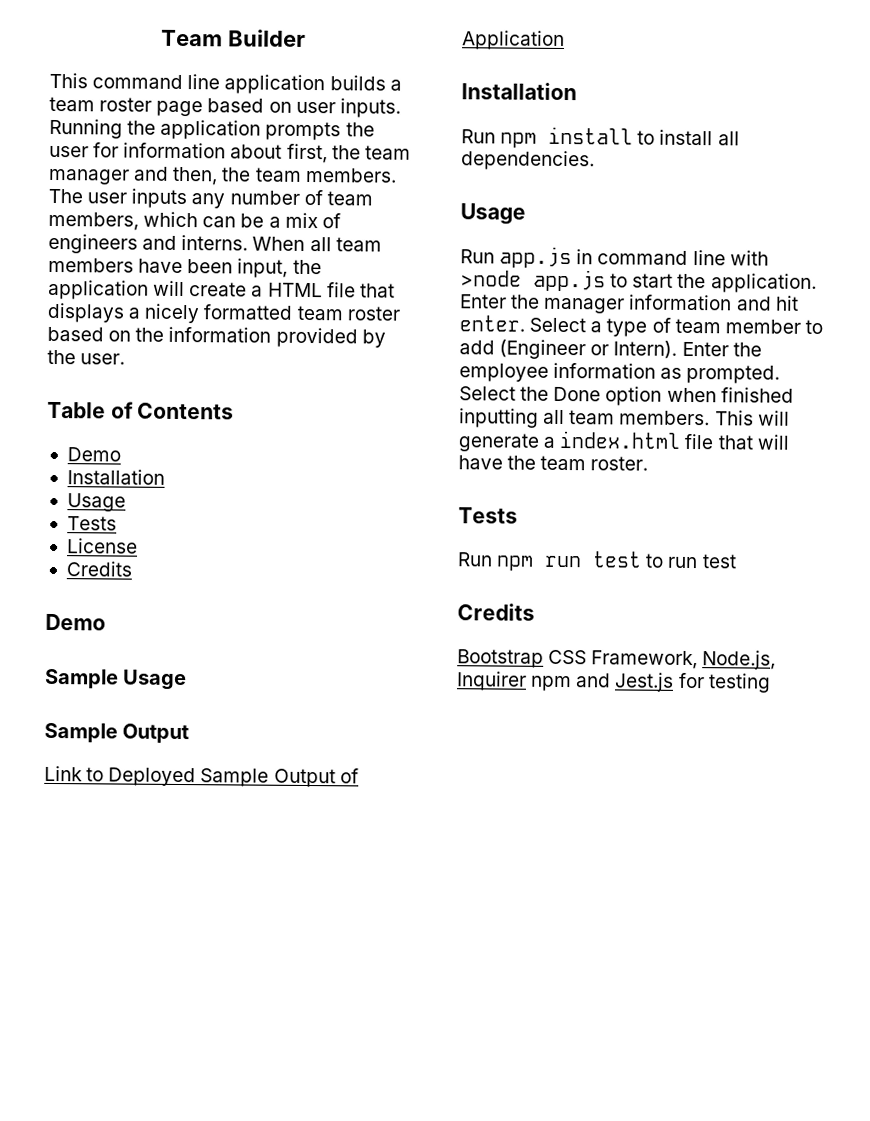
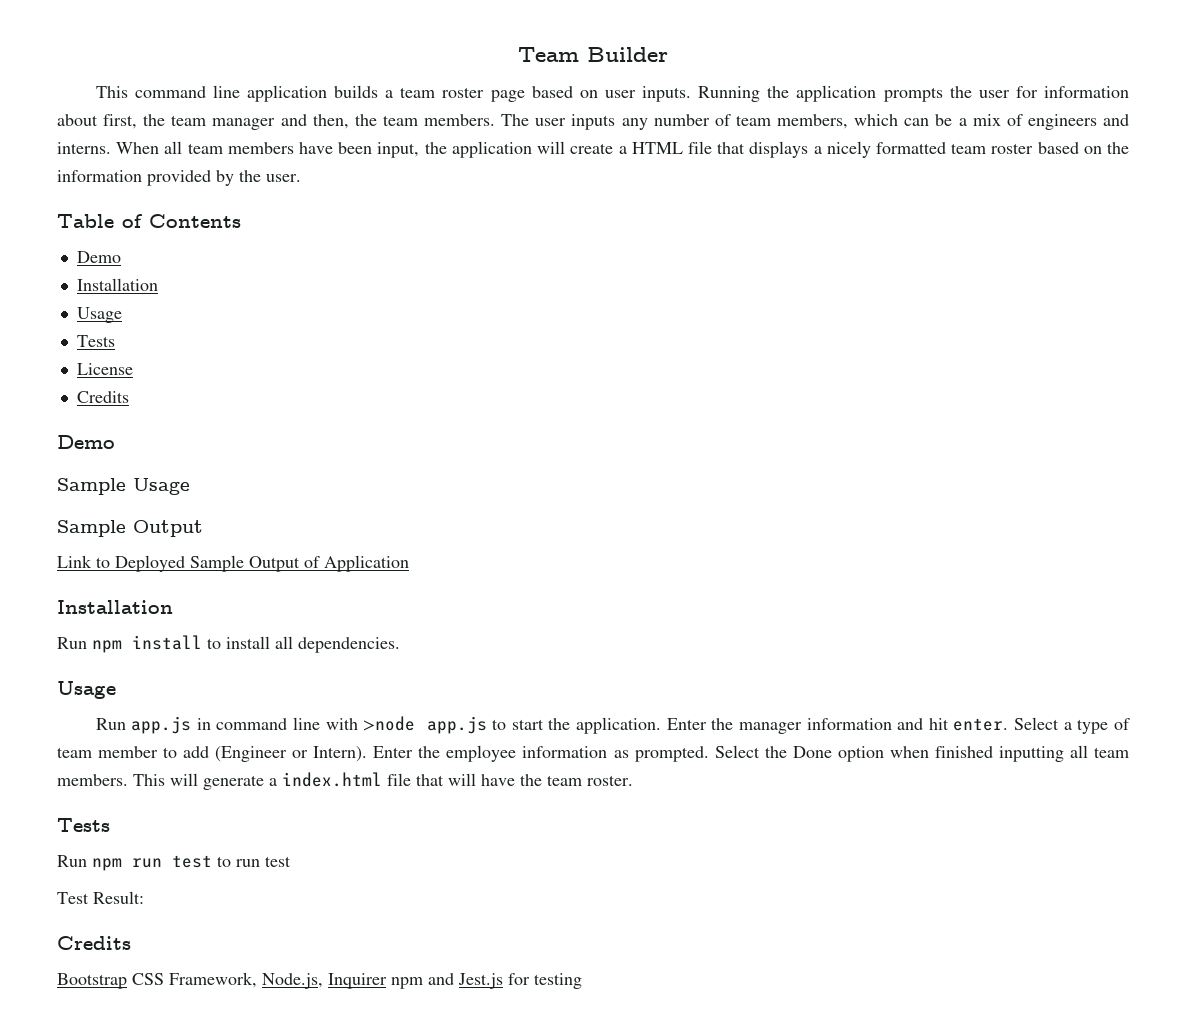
+ Test Result:

